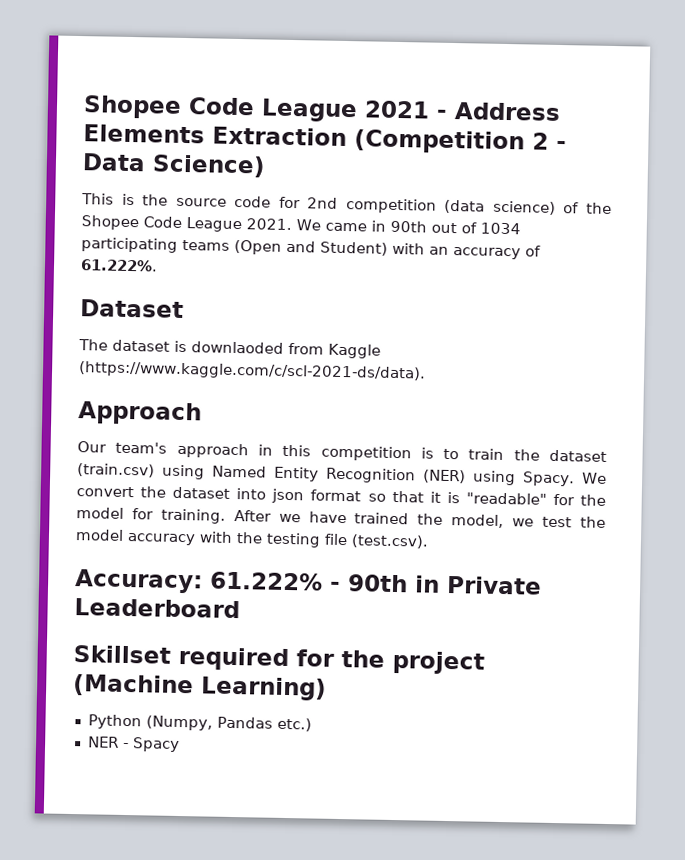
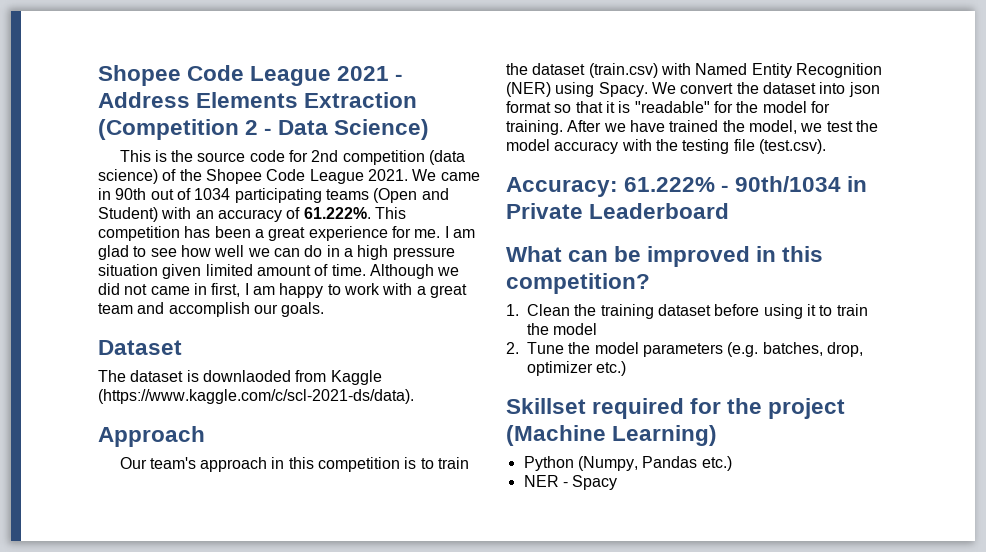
- We came in 90th out of 1034 participating teams (Open and Student) with an accuracy of 61.222%.
+ We came in 90th out of 1034 participating teams (Open and Student) with an accuracy of 61.222%. This competition has been a great experience for me. I am glad to see how well we can do in a high pressure situation given limited amount of time. Although we did not came in first, I am happy to work with a great team and accomplish our goals.
- Our team's approach in this competition is to train the dataset (train.csv) using Named Entity Recognition (NER) using Spacy.
+ Our team's approach in this competition is to train the dataset (train.csv) with Named Entity Recognition (NER) using Spacy.
- Accuracy: 61.222% - 90th in Private Leaderboard
+ Accuracy: 61.222% - 90th/1034 in Private Leaderboard
+ What can be improved in this competition?
+ 1. Clean the training dataset before using it to train the model
+ 2. Tune the model parameters (e.g. batches, drop, optimizer etc.)

